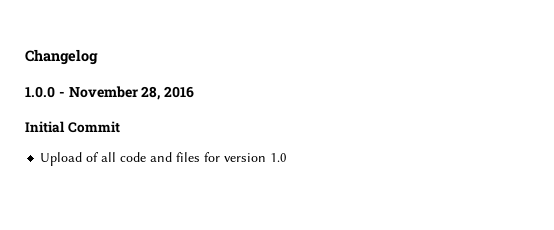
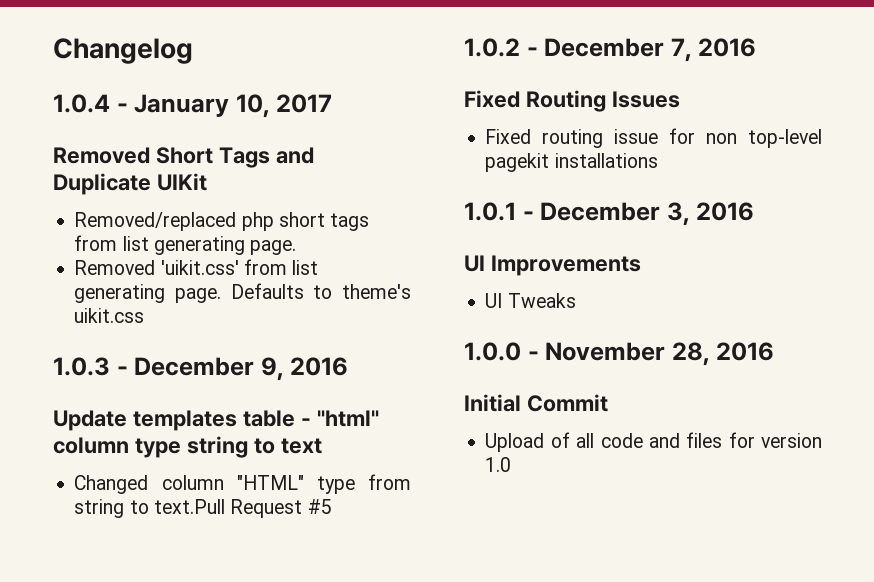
+ 1.0.4 - January 10, 2017
+ Removed Short Tags and Duplicate UIKit
+ Removed/replaced php short tags from list generating page.
+ Removed 'uikit.css' from list generating page. Defaults to theme's uikit.css
+ 1.0.3 - December 9, 2016
+ Update templates table - "html" column type string to text
+ Changed column "HTML" type from string to text.Pull Request #5
+ 1.0.2 - December 7, 2016
+ Fixed Routing Issues
+ Fixed routing issue for non top-level pagekit installations
+ 1.0.1 - December 3, 2016
+ UI Improvements
+ UI Tweaks

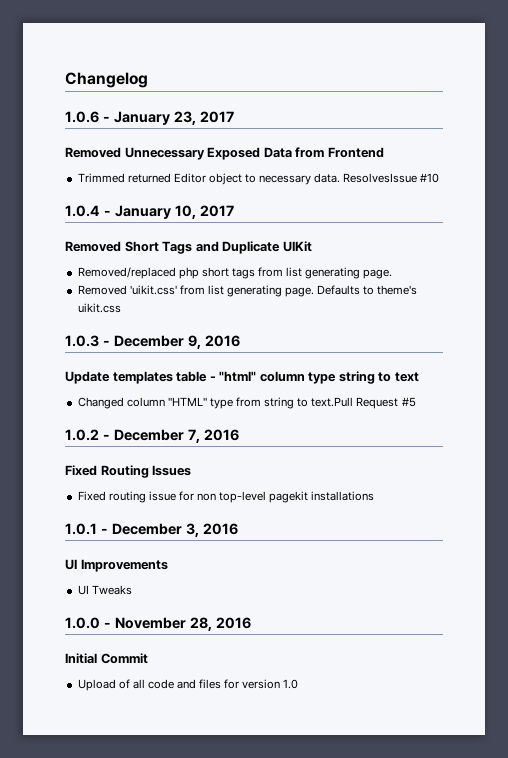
+ 1.0.6 - January 23, 2017
+ Removed Unnecessary Exposed Data from Frontend
+ Trimmed returned Editor object to necessary data. ResolvesIssue #10

